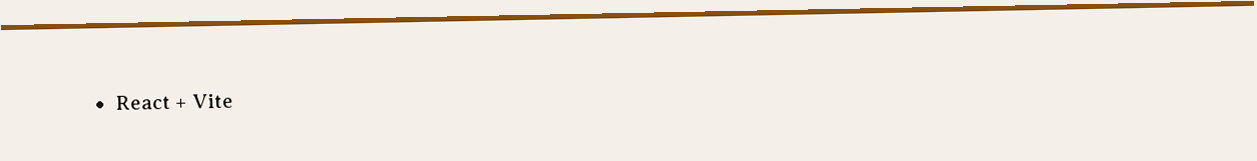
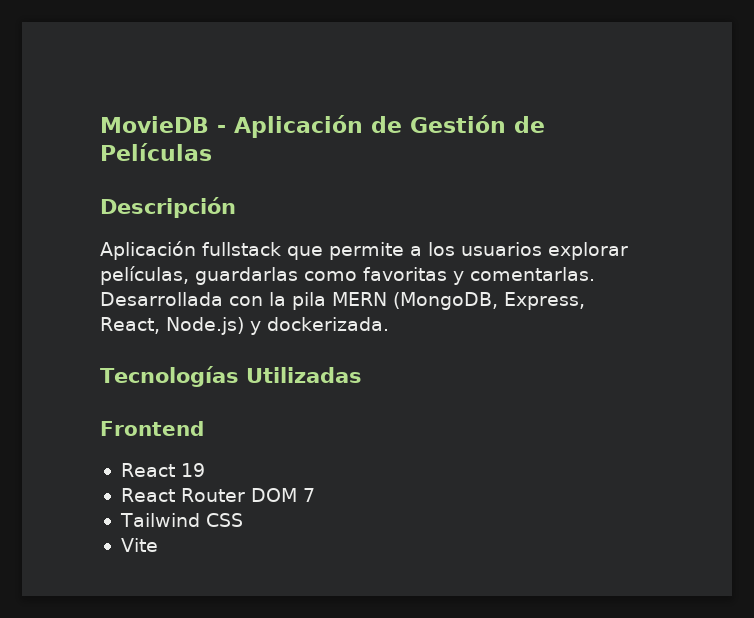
- React + Vite
+ MovieDB - Aplicación de Gestión de Películas
+ Descripción
+ Aplicación fullstack que permite a los usuarios explorar películas, guardarlas como favoritas y comentarlas. Desarrollada con la pila MERN (MongoDB, Express, React, Node.js) y dockerizada.
+ Tecnologías Utilizadas
+ Frontend
+ React 19
+ React Router DOM 7
+ Tailwind CSS
+ Vite

